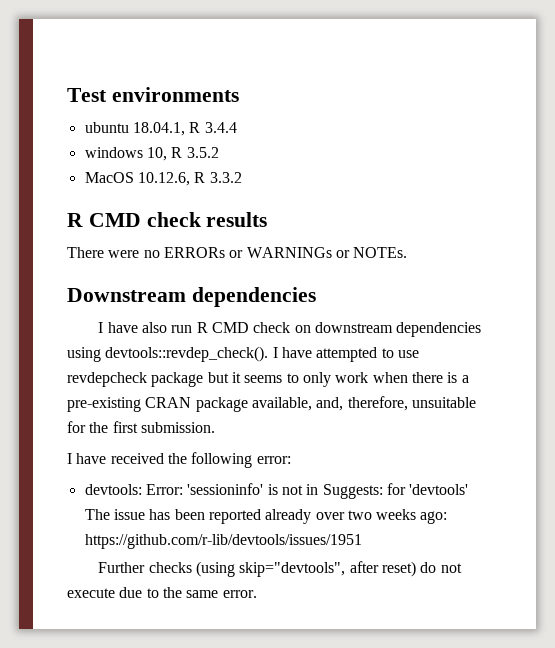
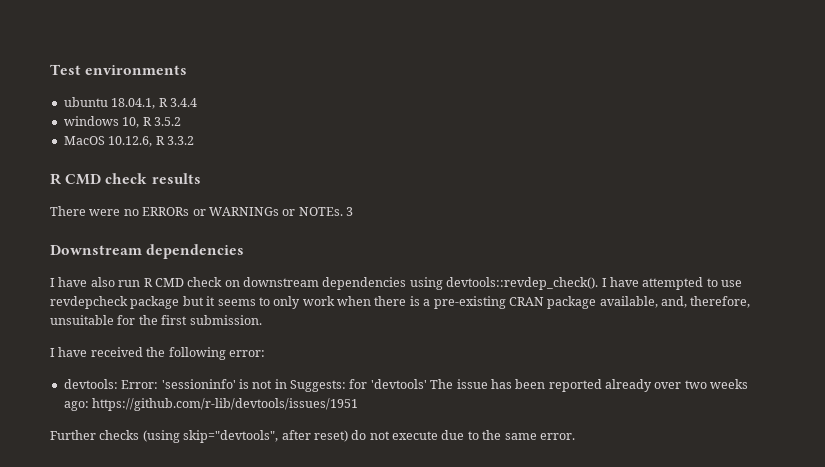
+ 3

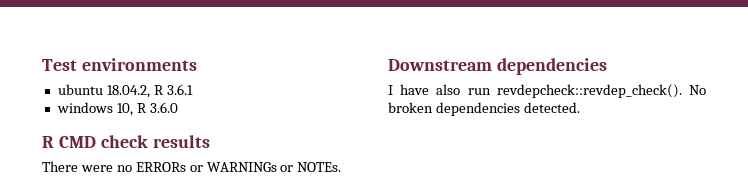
- ubuntu 18.04.1, R 3.4.4
+ ubuntu 18.04.2, R 3.6.1
- windows 10, R 3.5.2
- MacOS 10.12.6, R 3.3.2
+ windows 10, R 3.6.0
- 3
- I have also run R CMD check on downstream dependencies using devtools::revdep_check(). I have attempted to use revdepcheck package but it seems to only work when there is a pre-existing CRAN package available, and, therefore, unsuitable for the first submission.
- I have received the following error:
- devtools: Error: 'sessioninfo' is not in Suggests: for 'devtools' The issue has been reported already over two weeks ago: https://github.com/r-lib/devtools/issues/1951
- Further checks (using skip="devtools", after reset) do not execute due to the same error.
+ I have also run revdepcheck::revdep_check(). No broken dependencies detected.

